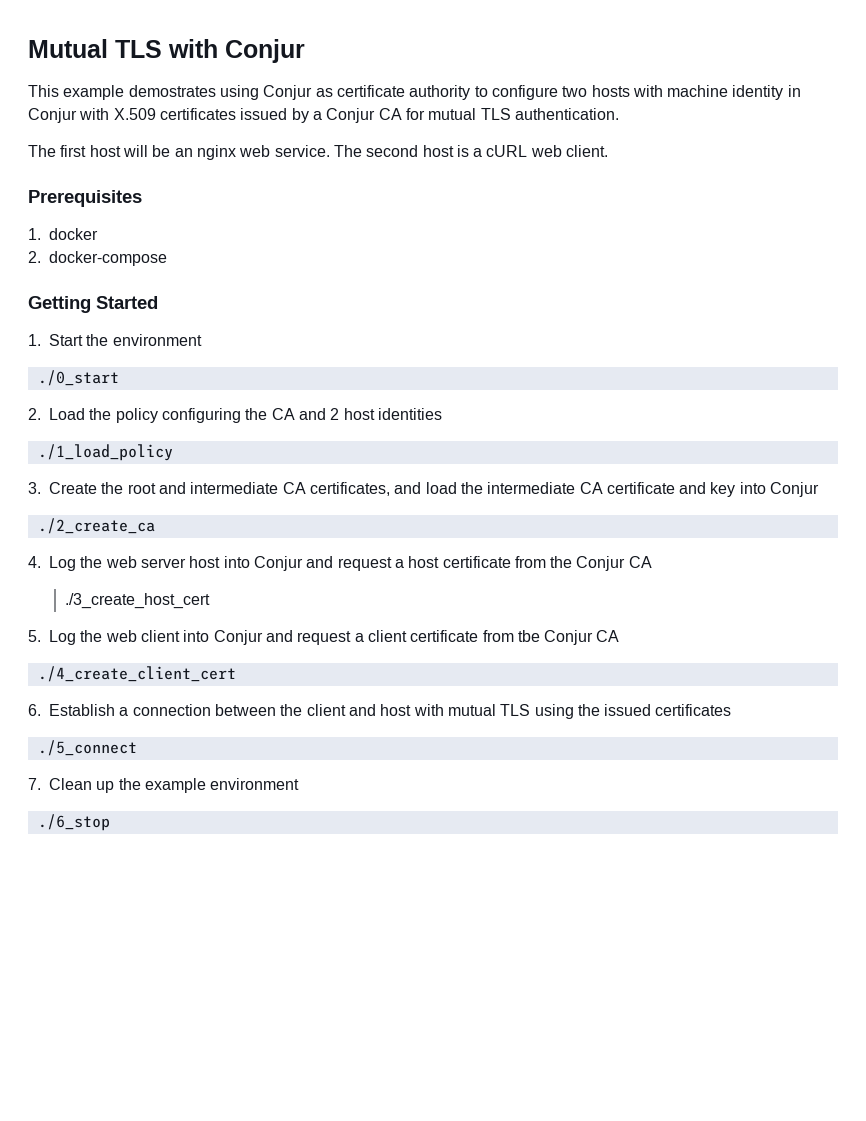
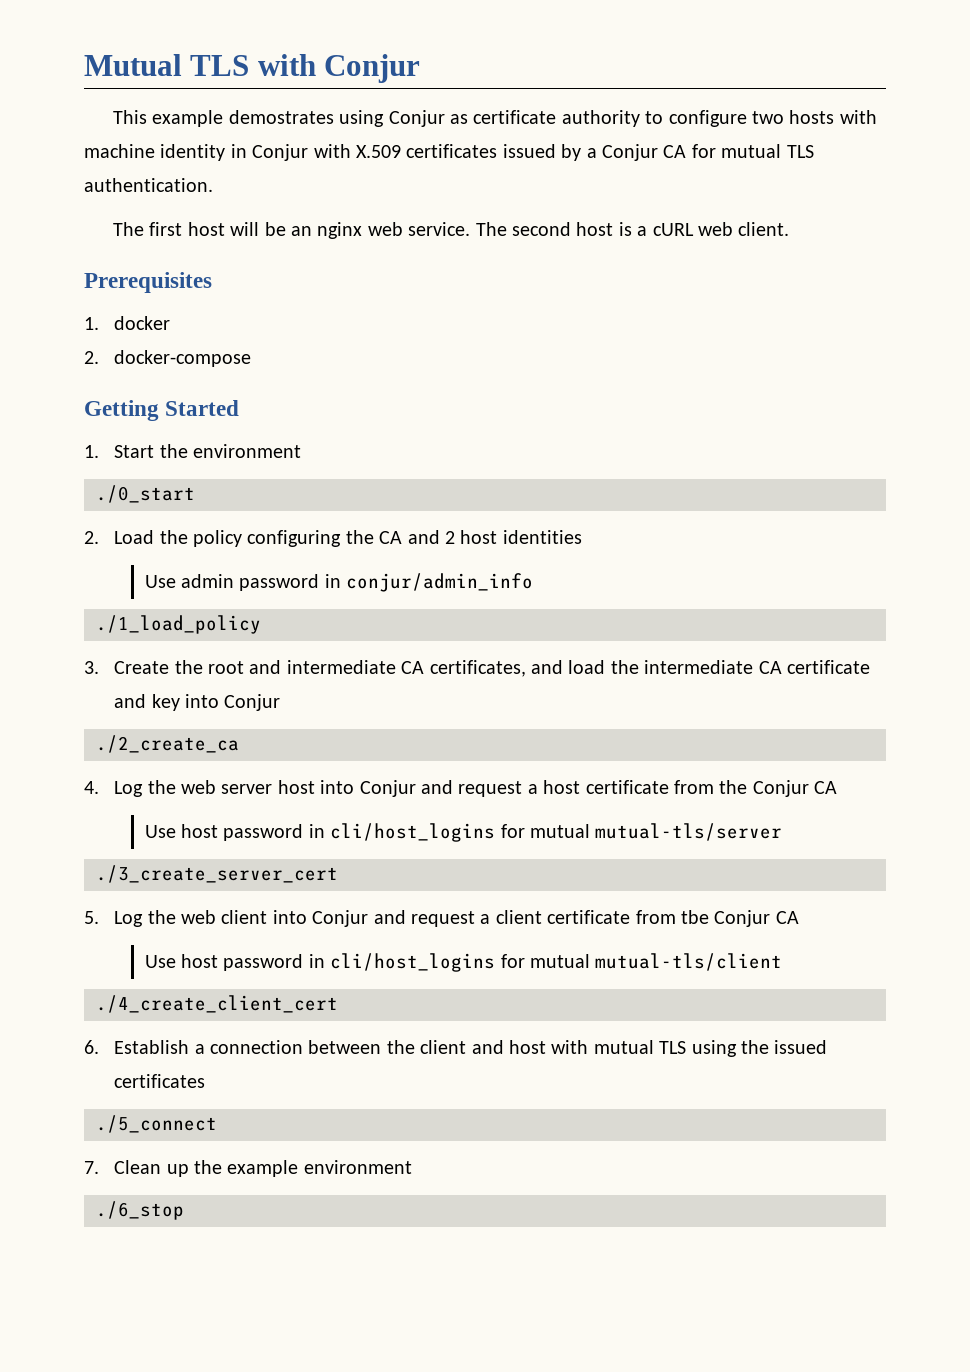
+ Use admin password in conjur/admin_info
- ./3_create_host_cert
+ Use host password in cli/host_logins for mutual mutual-tls/server
+ ./3_create_server_cert
+ Use host password in cli/host_logins for mutual mutual-tls/client

